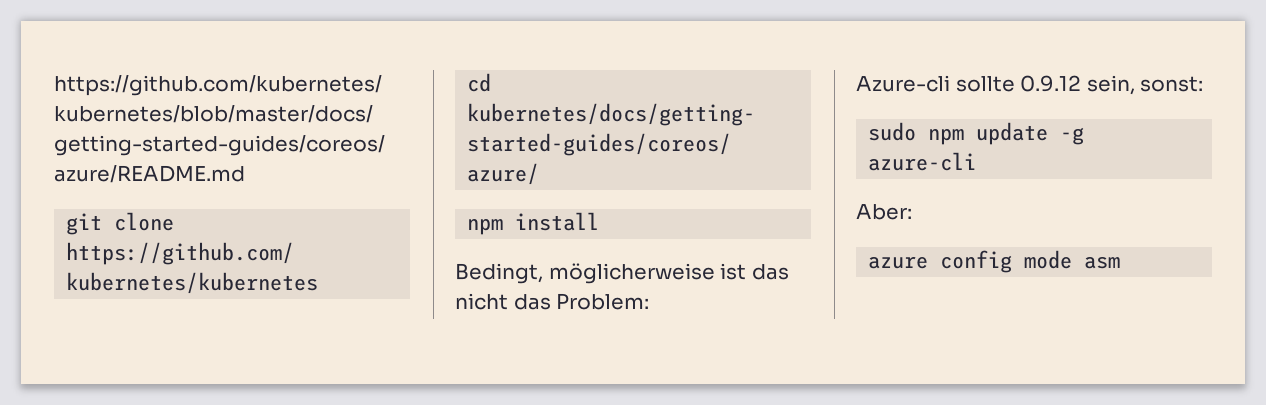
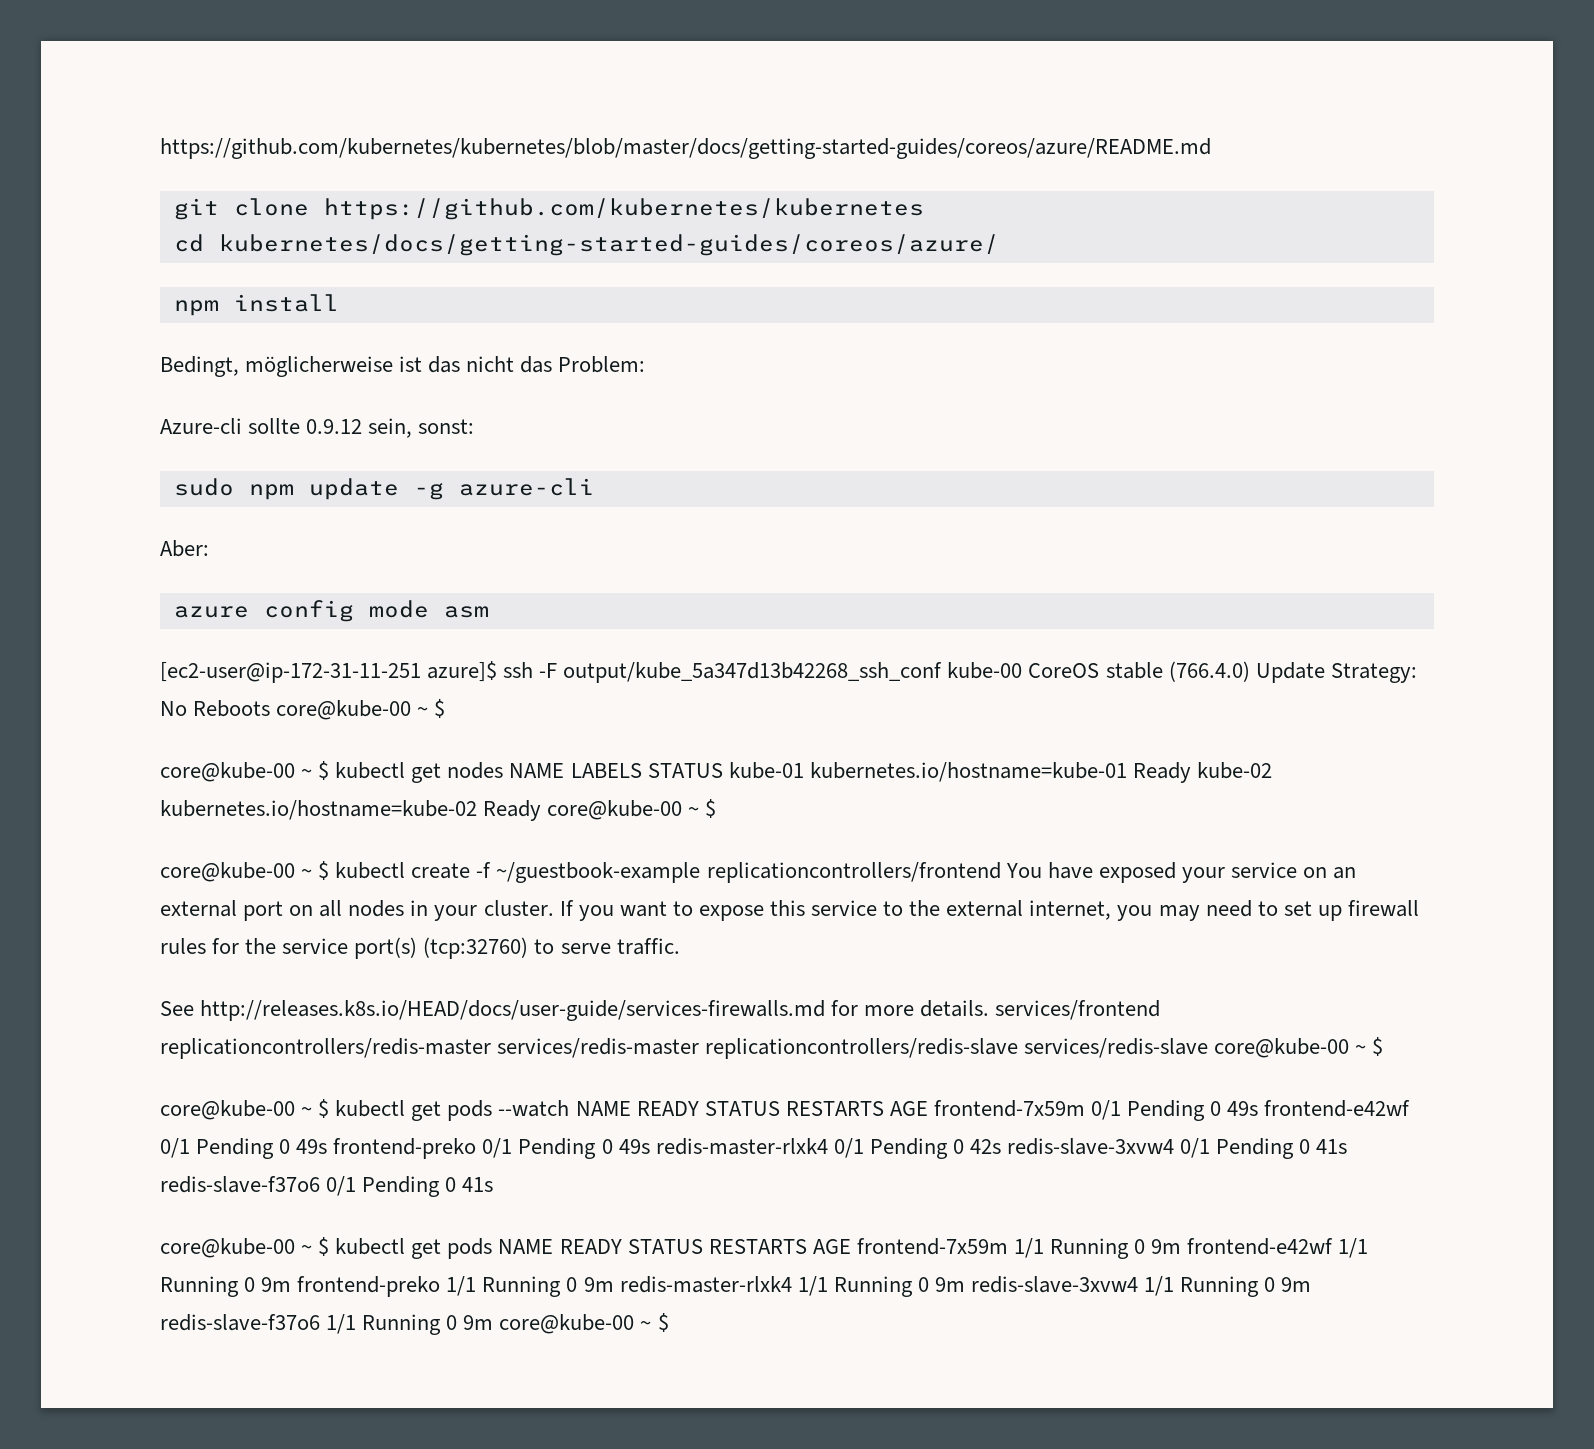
+ [ec2-user@ip-172-31-11-251 azure]$ ssh -F output/kube_5a347d13b42268_ssh_conf kube-00 CoreOS stable (766.4.0) Update Strategy: No Reboots core@kube-00 ~ $
+ core@kube-00 ~ $ kubectl get nodes NAME LABELS STATUS kube-01 kubernetes.io/hostname=kube-01 Ready kube-02 kubernetes.io/hostname=kube-02 Ready core@kube-00 ~ $
+ core@kube-00 ~ $ kubectl create -f ~/guestbook-example replicationcontrollers/frontend You have exposed your service on an external port on all nodes in your cluster. If you want to expose this service to the external internet, you may need to set up firewall rules for the service port(s) (tcp:32760) to serve traffic.
+ See http://releases.k8s.io/HEAD/docs/user-guide/services-firewalls.md for more details. services/frontend replicationcontrollers/redis-master services/redis-master replicationcontrollers/redis-slave services/redis-slave core@kube-00 ~ $
+ core@kube-00 ~ $ kubectl get pods --watch NAME READY STATUS RESTARTS AGE frontend-7x59m 0/1 Pending 0 49s frontend-e42wf 0/1 Pending 0 49s frontend-preko 0/1 Pending 0 49s redis-master-rlxk4 0/1 Pending 0 42s redis-slave-3xvw4 0/1 Pending 0 41s redis-slave-f37o6 0/1 Pending 0 41s
+ core@kube-00 ~ $ kubectl get pods NAME READY STATUS RESTARTS AGE frontend-7x59m 1/1 Running 0 9m frontend-e42wf 1/1 Running 0 9m frontend-preko 1/1 Running 0 9m redis-master-rlxk4 1/1 Running 0 9m redis-slave-3xvw4 1/1 Running 0 9m redis-slave-f37o6 1/1 Running 0 9m core@kube-00 ~ $

